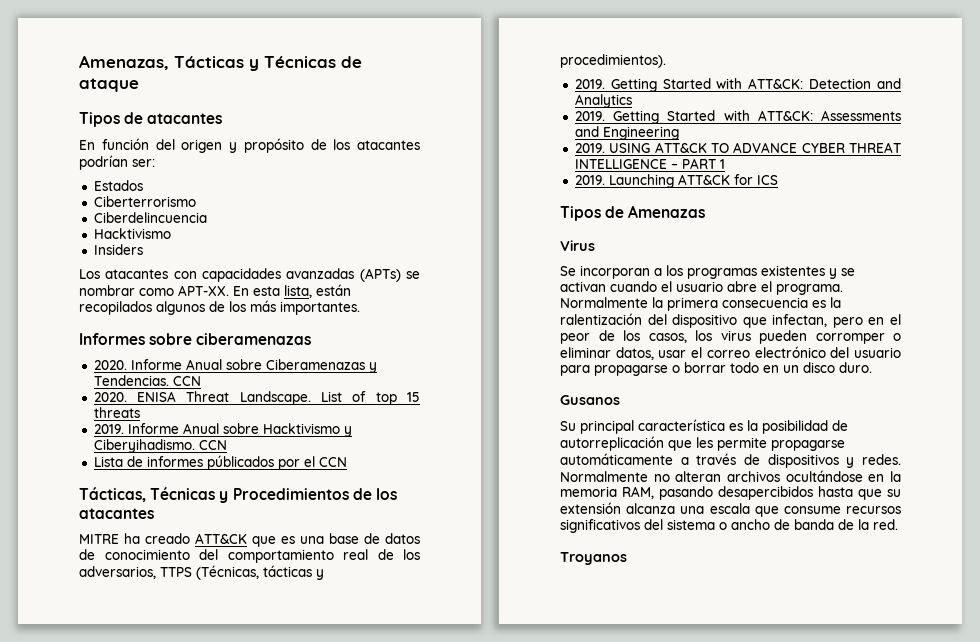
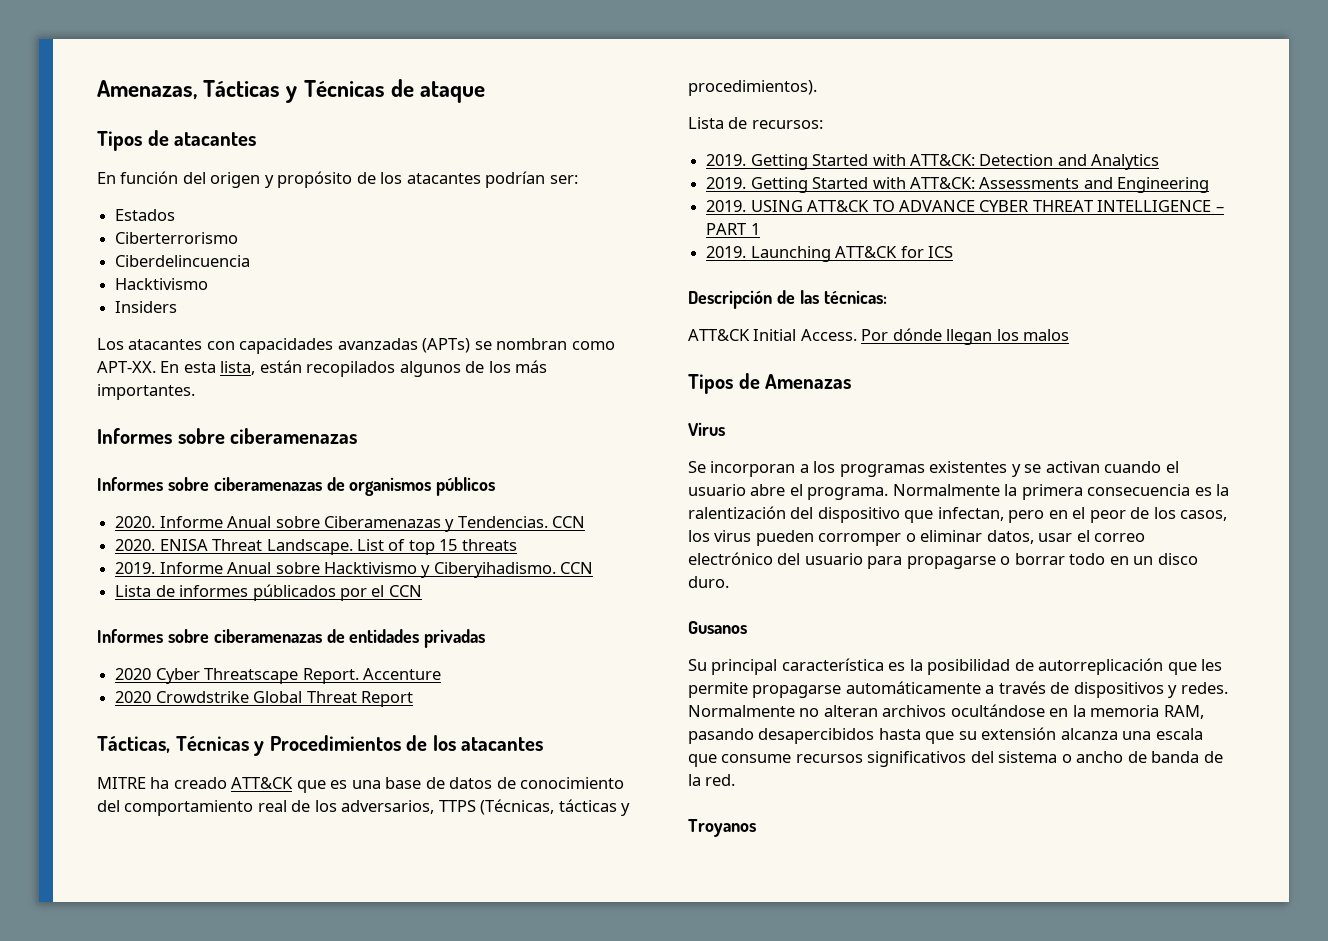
- Los atacantes con capacidades avanzadas (APTs) se nombrar como APT-XX.
+ Los atacantes con capacidades avanzadas (APTs) se nombran como APT-XX.
+ Informes sobre ciberamenazas de organismos públicos
+ Informes sobre ciberamenazas de entidades privadas
+ 2020 Cyber Threatscape Report. Accenture
+ 2020 Crowdstrike Global Threat Report
+ Lista de recursos:
+ Descripción de las técnicas:
+ ATT&CK Initial Access. Por dónde llegan los malos

